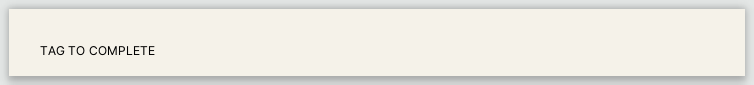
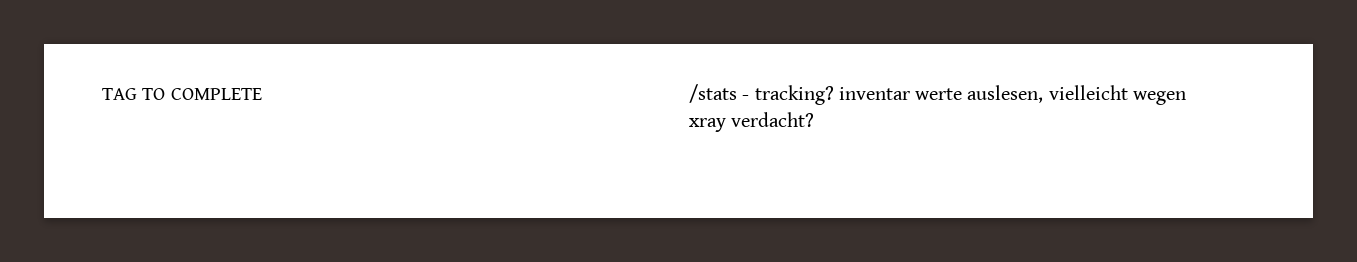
+ /stats - tracking? inventar werte auslesen, vielleicht wegen xray verdacht?

